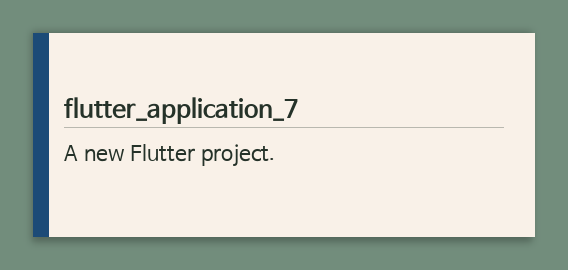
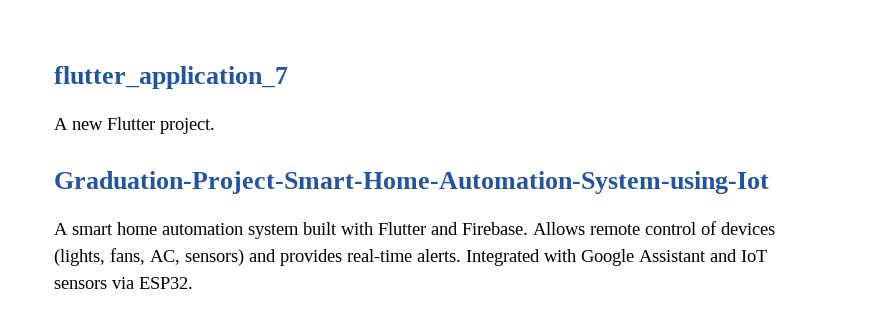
+ Graduation-Project-Smart-Home-Automation-System-using-Iot
+ A smart home automation system built with Flutter and Firebase. Allows remote control of devices (lights, fans, AC, sensors) and provides real-time alerts. Integrated with Google Assistant and IoT sensors via ESP32.

